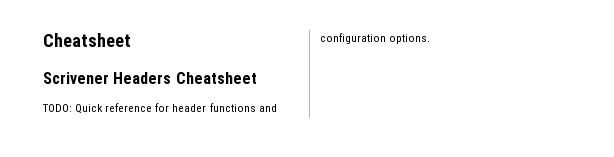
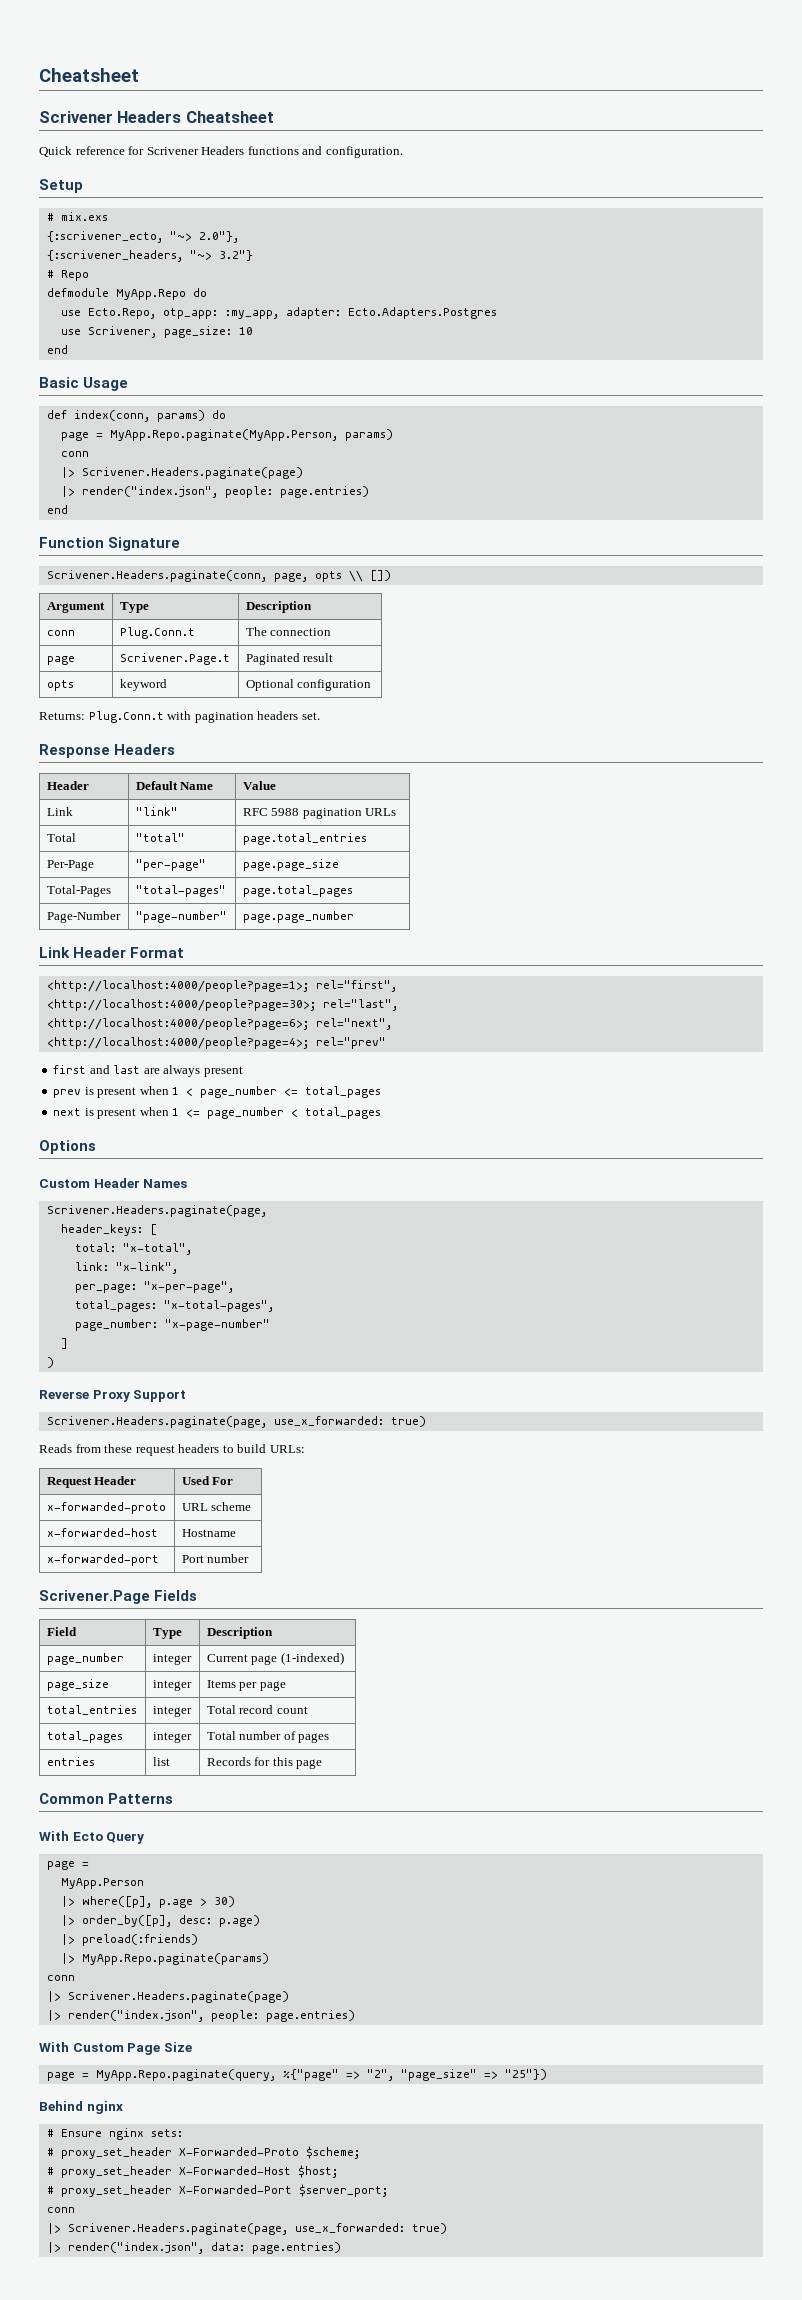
- TODO: Quick reference for header functions and configuration options.
+ Quick reference for Scrivener Headers functions and configuration.
+ Setup
+ # mix.exs
+ {:scrivener_ecto, "~> 2.0"},
+ {:scrivener_headers, "~> 3.2"}
+ # Repo
+ defmodule MyApp.Repo do
+ use Ecto.Repo, otp_app: :my_app, adapter: Ecto.Adapters.Postgres
+ use Scrivener, page_size: 10
+ end
+ Basic Usage
+ def index(conn, params) do
+ page = MyApp.Repo.paginate(MyApp.Person, params)
+ conn
+ |> Scrivener.Headers.paginate(page)
+ |> render("index.json", people: page.entries)
+ end
+ Function Signature
+ Scrivener.Headers.paginate(conn, page, opts \\ [])
+ Argument | Type | Description
+ conn | Plug.Conn.t | The connection
+ page | Scrivener.Page.t | Paginated result
+ opts | keyword | Optional configuration
+ Returns: Plug.Conn.t with pagination headers set.
+ Response Headers
+ Header | Default Name | Value
+ Link | "link" | RFC 5988 pagination URLs
+ Total | "total" | page.total_entries
+ Per-Page | "per-page" | page.page_size
+ Total-Pages | "total-pages" | page.total_pages
+ Page-Number | "page-number" | page.page_number
+ Link Header Format
+ <http://localhost:4000/people?page=1>; rel="first",
+ <http://localhost:4000/people?page=30>; rel="last",
+ <http://localhost:4000/people?page=6>; rel="next",
+ <http://localhost:4000/people?page=4>; rel="prev"
+ first and last are always present
+ prev is present when 1 < page_number <= total_pages
+ next is present when 1 <= page_number < total_pages
+ Options
+ Custom Header Names
+ Scrivener.Headers.paginate(page,
+ header_keys: [
+ total: "x-total",
+ link: "x-link",
+ per_page: "x-per-page",
+ total_pages: "x-total-pages",
+ page_number: "x-page-number"
+ ]
+ )
+ Reverse Proxy Support
+ Scrivener.Headers.paginate(page, use_x_forwarded: true)
+ Reads from these request headers to build URLs:
+ Request Header | Used For
+ x-forwarded-proto | URL scheme
+ x-forwarded-host | Hostname
+ x-forwarded-port | Port number
+ Scrivener.Page Fields
+ Field | Type | Description
+ page_number | integer | Current page (1-indexed)
+ page_size | integer | Items per page
+ total_entries | integer | Total record count
+ total_pages | integer | Total number of pages
+ entries | list | Records for this page
+ Common Patterns
+ With Ecto Query
+ page =
+ MyApp.Person
+ |> where([p], p.age > 30)
+ |> order_by([p], desc: p.age)
+ |> preload(:friends)
+ |> MyApp.Repo.paginate(params)
+ conn
+ |> Scrivener.Headers.paginate(page)
+ |> render("index.json", people: page.entries)
+ With Custom Page Size
+ page = MyApp.Repo.paginate(query, %{"page" => "2", "page_size" => "25"})
+ Behind nginx
+ # Ensure nginx sets:
+ # proxy_set_header X-Forwarded-Proto $scheme;
+ # proxy_set_header X-Forwarded-Host $host;
+ # proxy_set_header X-Forwarded-Port $server_port;
+ conn
+ |> Scrivener.Headers.paginate(page, use_x_forwarded: true)
+ |> render("index.json", data: page.entries)

